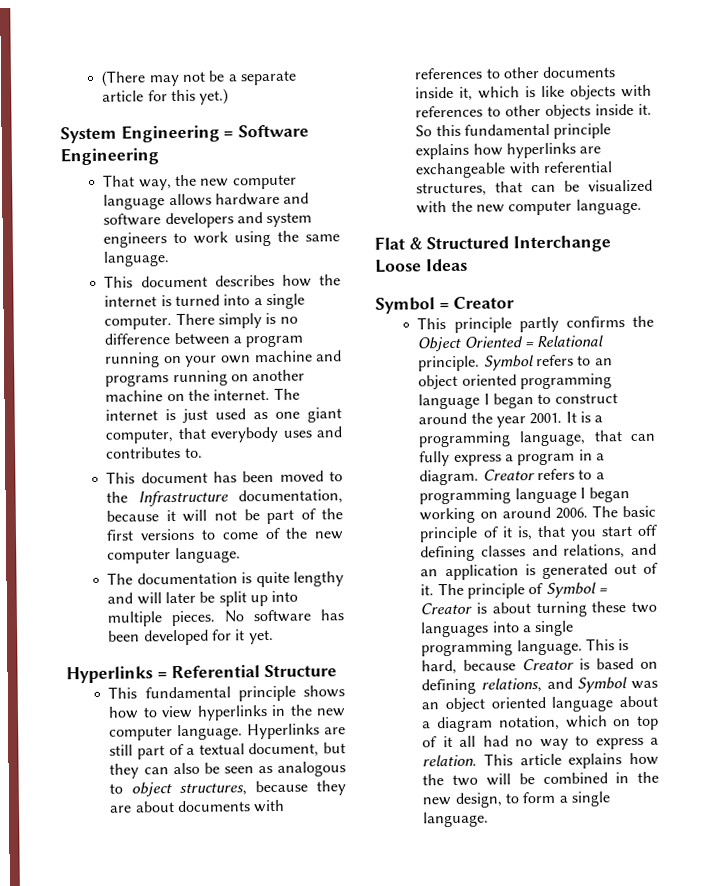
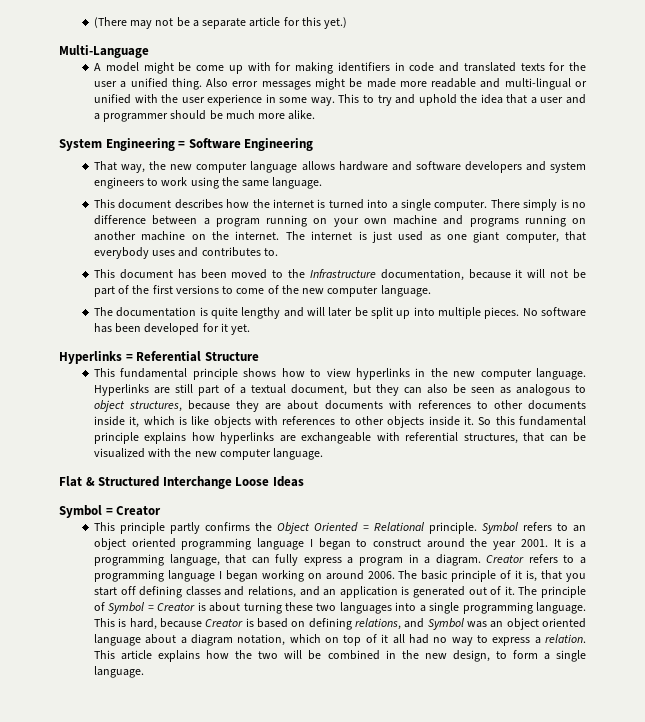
+ Multi-Language
+ A model might be come up with for making identifiers in code and translated texts for the user a unified thing. Also error messages might be made more readable and multi-lingual or unified with the user experience in some way. This to try and uphold the idea that a user and a programmer should be much more alike.

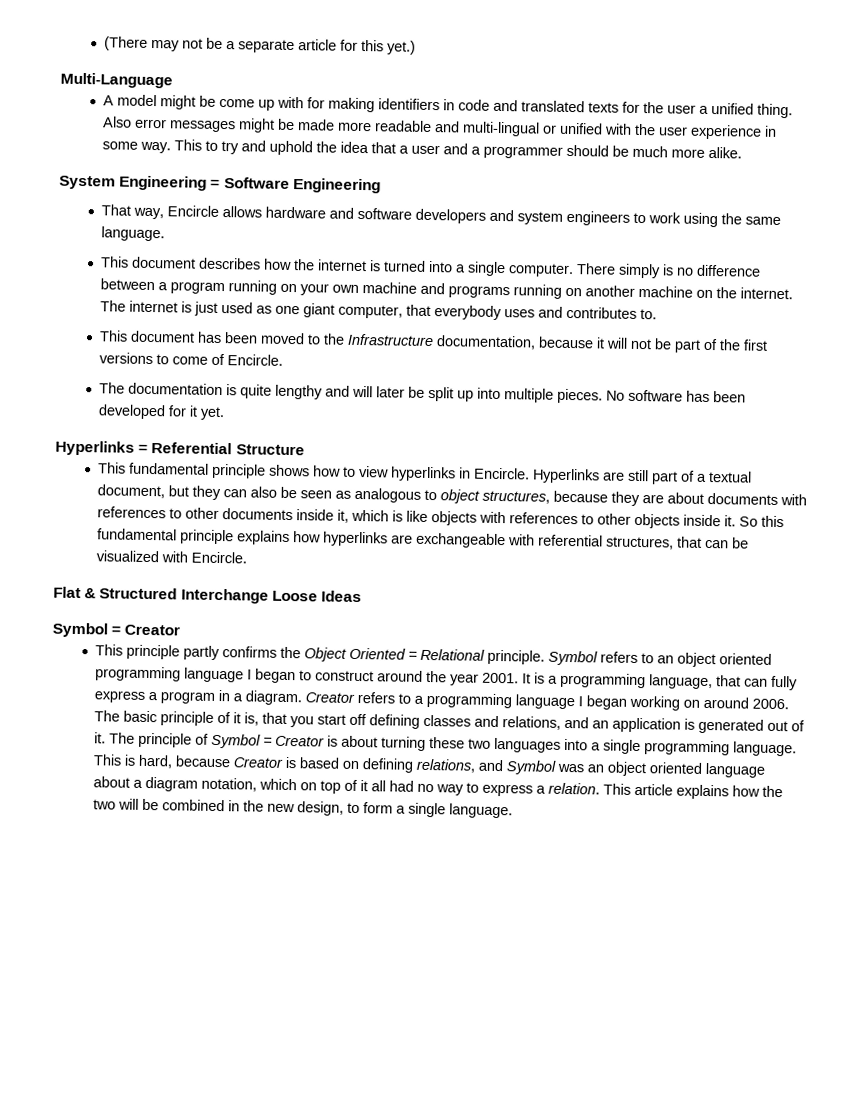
- That way, the new computer language allows hardware and software developers and system engineers to work using the same language.
+ That way, Encircle allows hardware and software developers and system engineers to work using the same language.
- This document has been moved to the Infrastructure documentation, because it will not be part of the first versions to come of the new computer language.
+ This document has been moved to the Infrastructure documentation, because it will not be part of the first versions to come of Encircle.
- This fundamental principle shows how to view hyperlinks in the new computer language.
+ This fundamental principle shows how to view hyperlinks in Encircle.
- So this fundamental principle explains how hyperlinks are exchangeable with referential structures, that can be visualized with the new computer language.
+ So this fundamental principle explains how hyperlinks are exchangeable with referential structures, that can be visualized with Encircle.

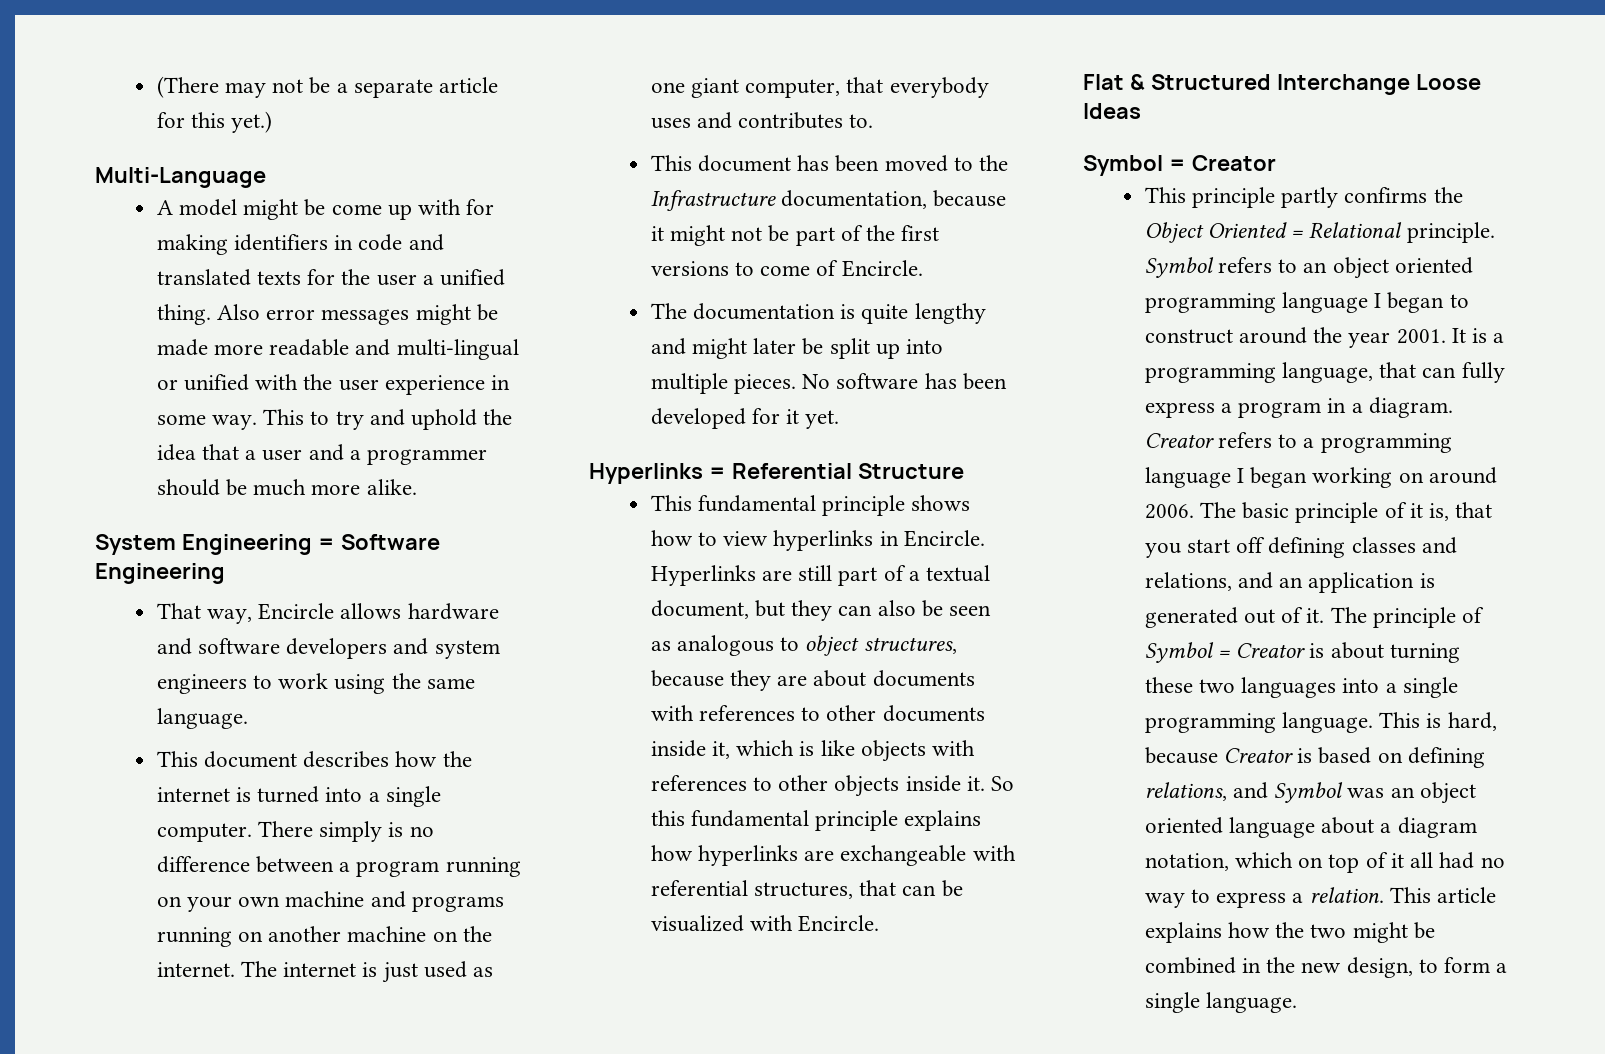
- This document has been moved to the Infrastructure documentation, because it will not be part of the first versions to come of Encircle.
+ This document has been moved to the Infrastructure documentation, because it might not be part of the first versions to come of Encircle.
- The documentation is quite lengthy and will later be split up into multiple pieces.
+ The documentation is quite lengthy and might later be split up into multiple pieces.
- This article explains how the two will be combined in the new design, to form a single language.
+ This article explains how the two might be combined in the new design, to form a single language.

